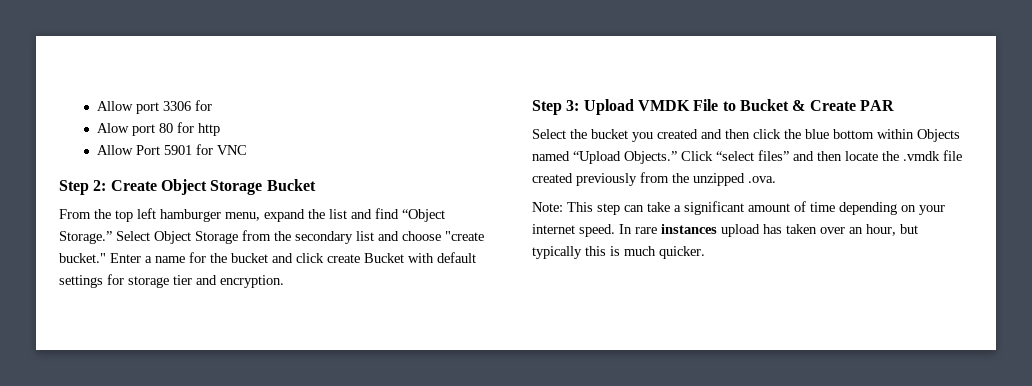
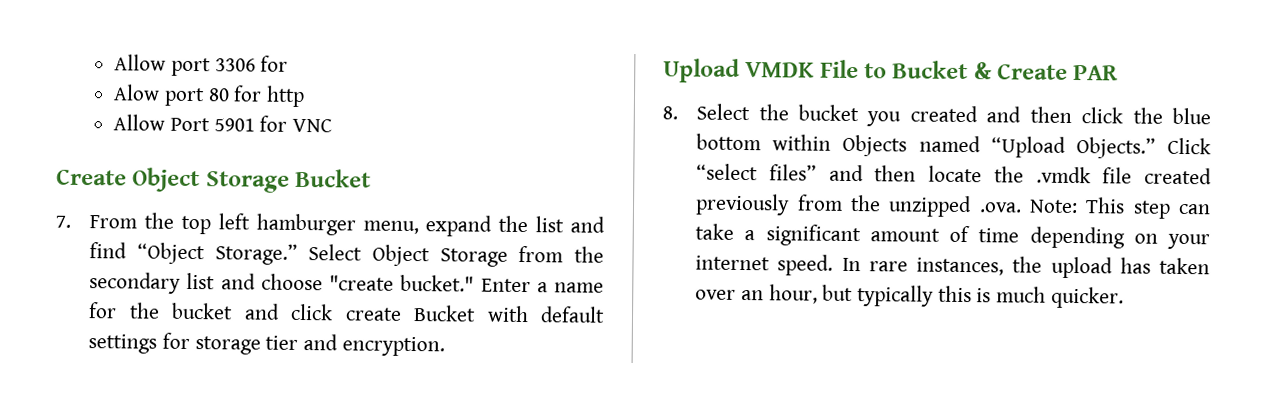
- Step 2: Create Object Storage Bucket
+ Create Object Storage Bucket
- From the top left hamburger menu, expand the list and find “Object Storage.”
+ 7. From the top left hamburger menu, expand the list and find “Object Storage.”
- Step 3: Upload VMDK File to Bucket & Create PAR
+ Upload VMDK File to Bucket & Create PAR
- Select the bucket you created and then click the blue bottom within Objects named “Upload Objects.”
+ 8. Select the bucket you created and then click the blue bottom within Objects named “Upload Objects.”
- Click “select files” and then locate the .vmdk file created previously from the unzipped .ova.
- Note: This step can take a significant amount of time depending on your internet speed.
+ Click “select files” and then locate the .vmdk file created previously from the unzipped .ova. Note: This step can take a significant amount of time depending on your internet speed.
- In rare instances upload has taken over an hour, but typically this is much quicker.
+ In rare instances, the upload has taken over an hour, but typically this is much quicker.

